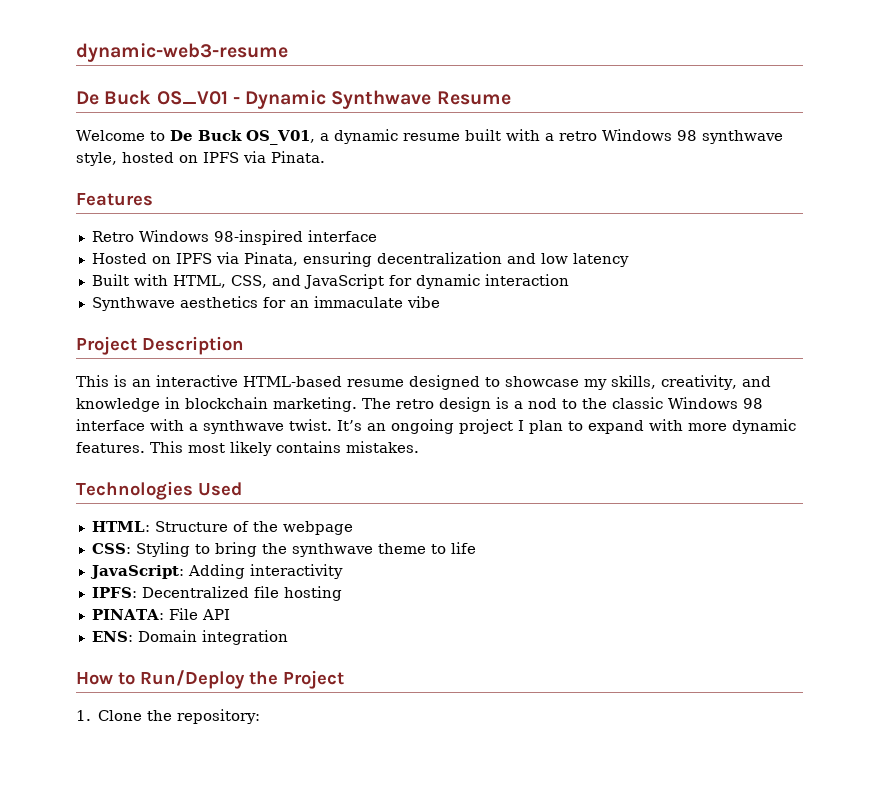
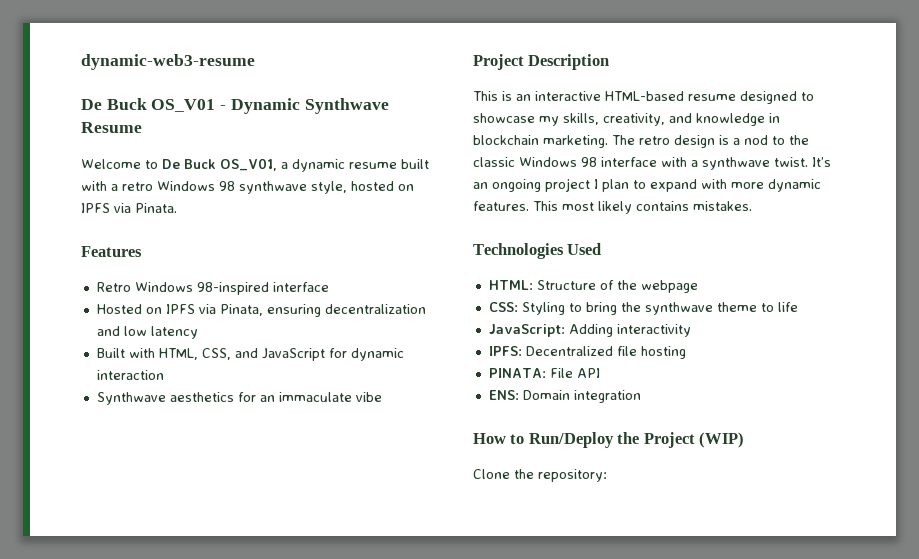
- How to Run/Deploy the Project
- 1. Clone the repository:
+ How to Run/Deploy the Project (WIP)
+ Clone the repository:

